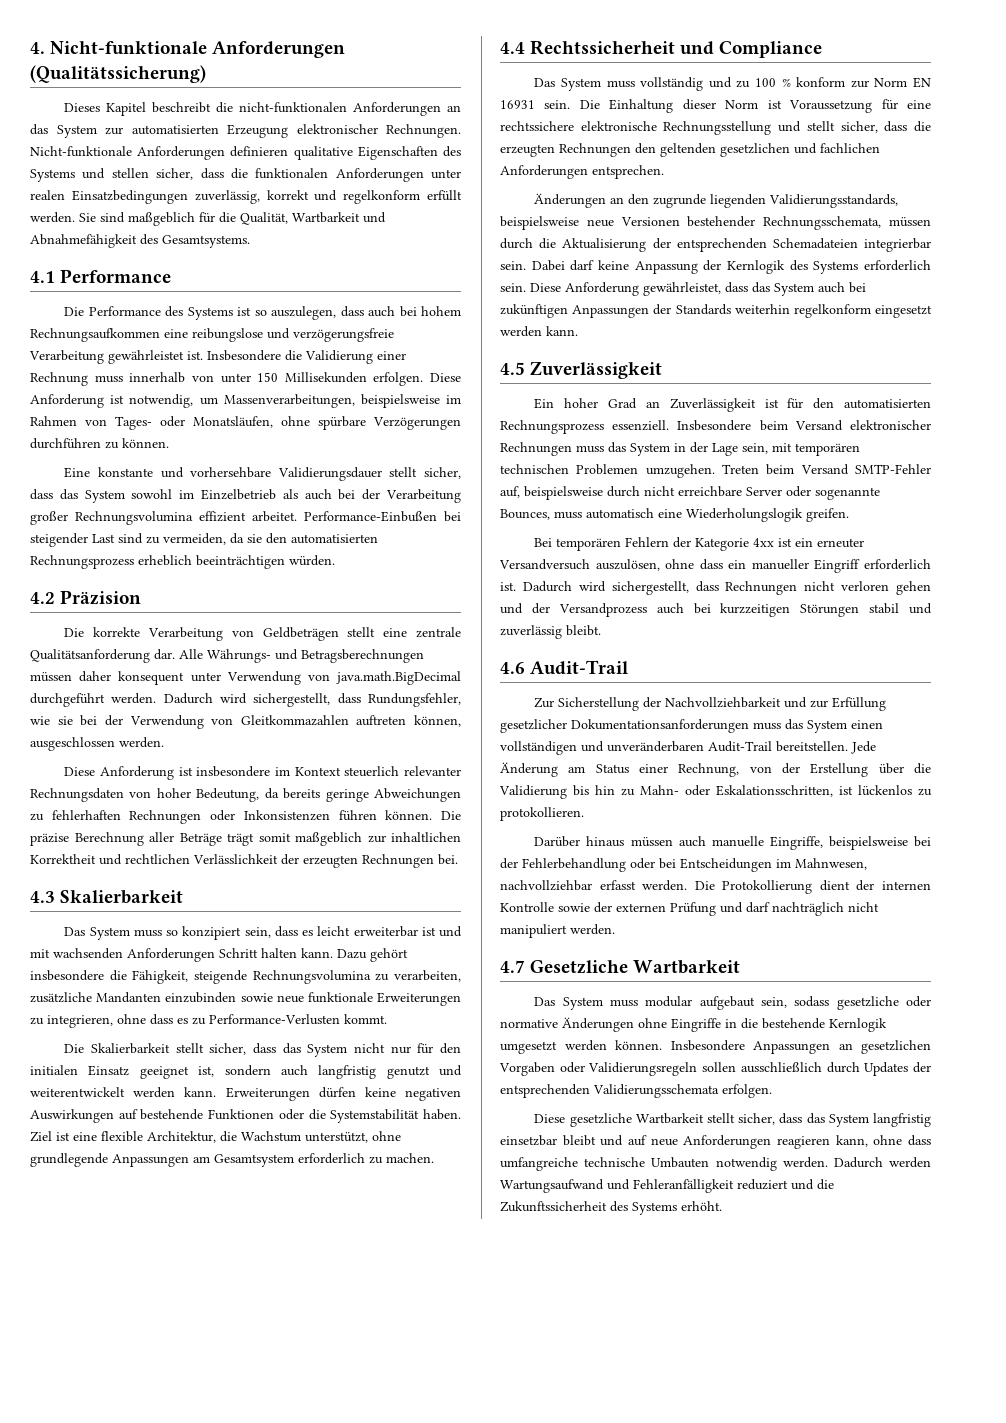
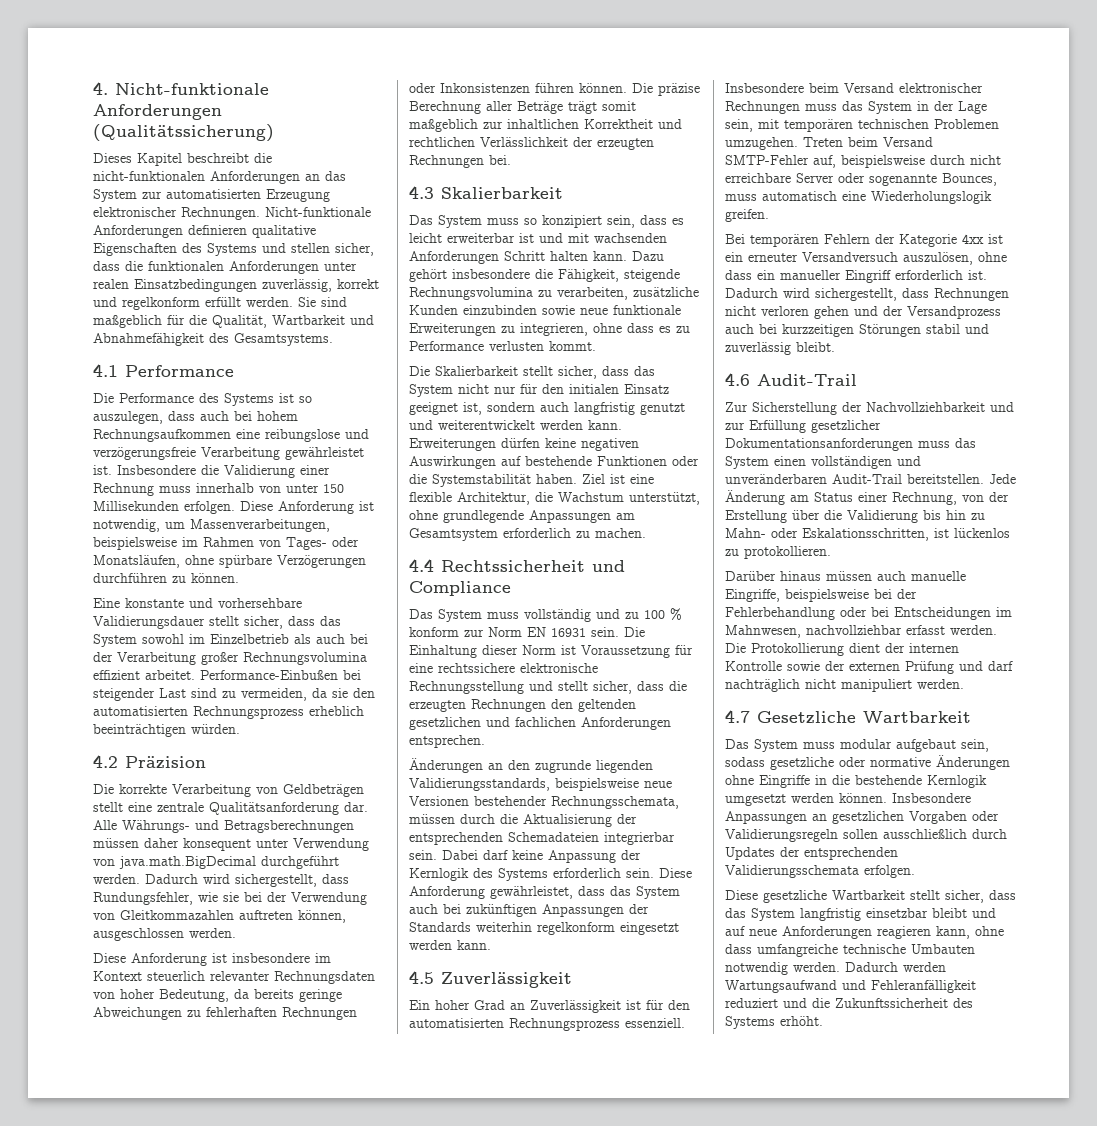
- Dazu gehört insbesondere die Fähigkeit, steigende Rechnungsvolumina zu verarbeiten, zusätzliche Mandanten einzubinden sowie neue funktionale Erweiterungen zu integrieren, ohne dass es zu Performance-Verlusten kommt.
+ Dazu gehört insbesondere die Fähigkeit, steigende Rechnungsvolumina zu verarbeiten, zusätzliche Kunden einzubinden sowie neue funktionale Erweiterungen zu integrieren, ohne dass es zu Performance verlusten kommt.

